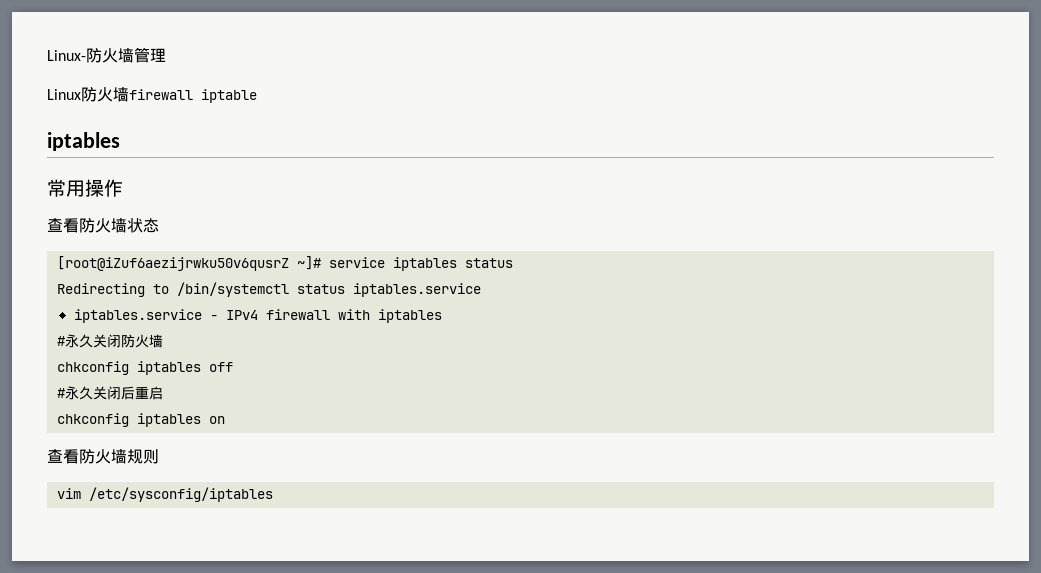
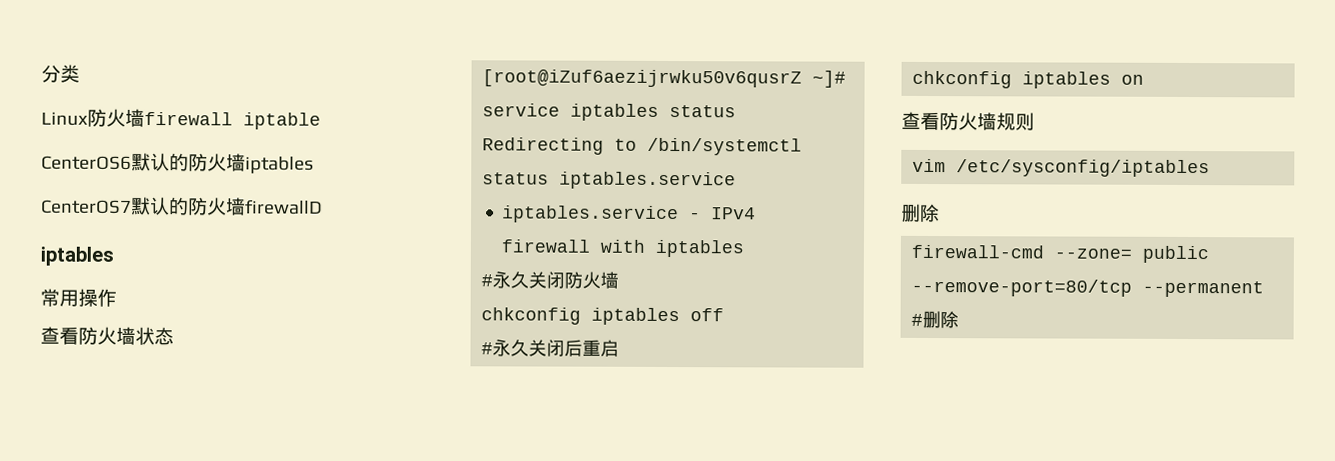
- Linux-防火墙管理
+ 分类
+ CenterOS6默认的防火墙iptables
+ CenterOS7默认的防火墙firewallD
  vim /etc/sysconfig/iptables
+ 删除
+ firewall-cmd --zone= public --remove-port=80/tcp --permanent #删除

